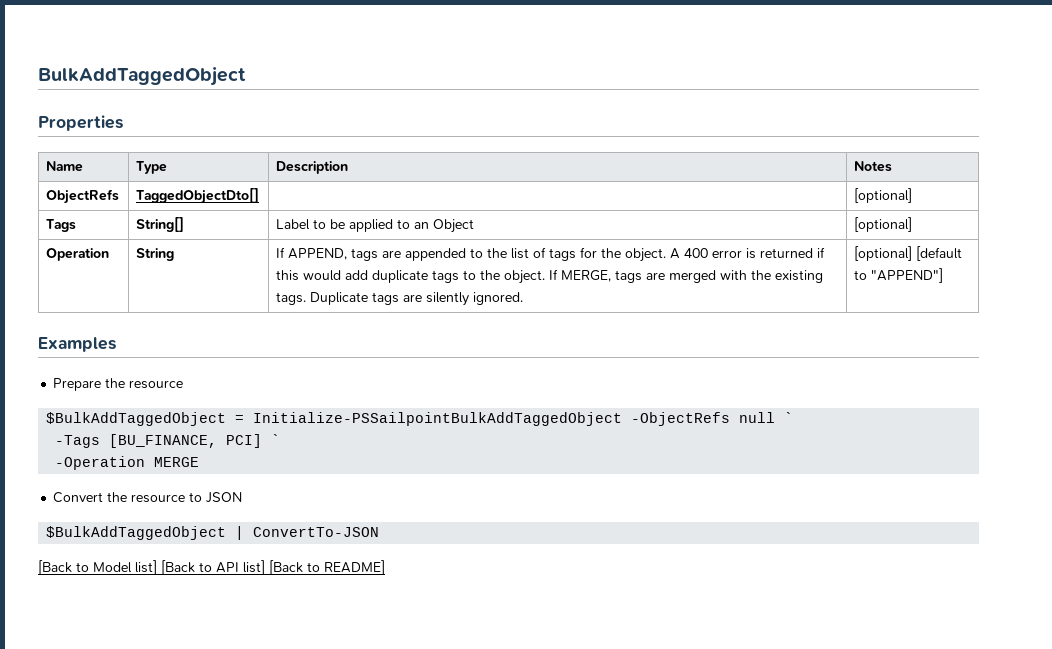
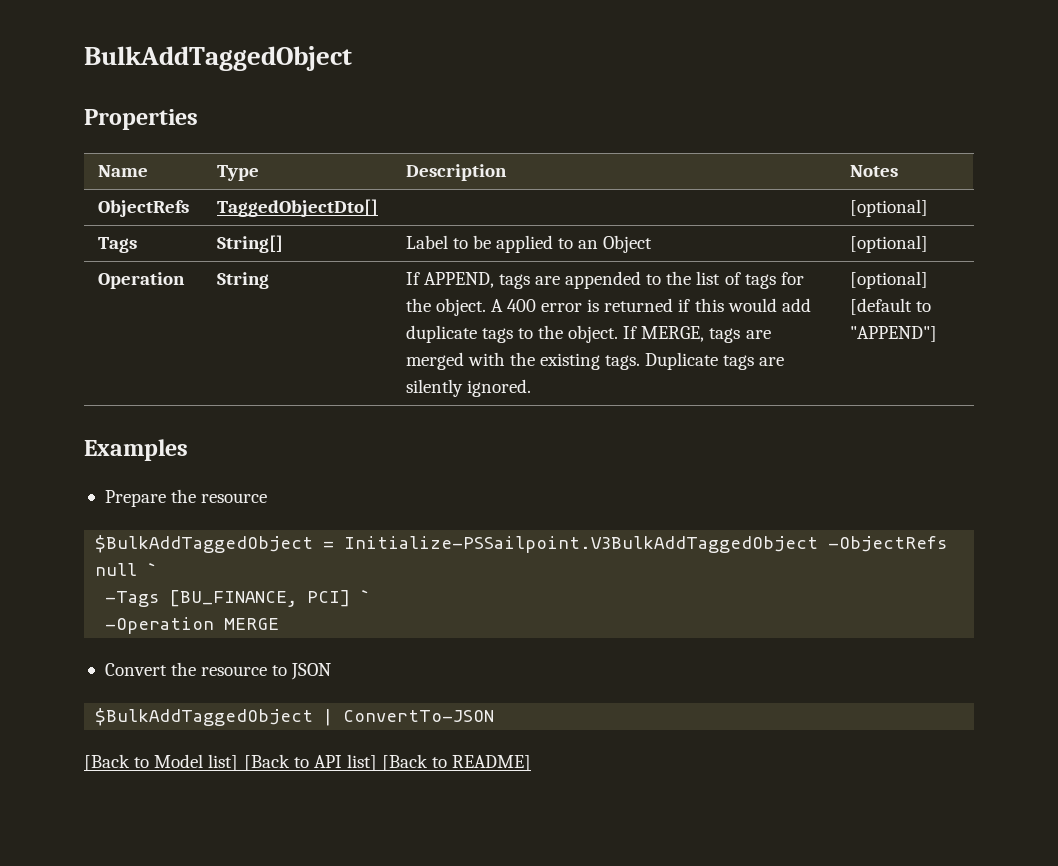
- $BulkAddTaggedObject = Initialize-PSSailpointBulkAddTaggedObject -ObjectRefs null `
+ $BulkAddTaggedObject = Initialize-PSSailpoint.V3BulkAddTaggedObject -ObjectRefs null `

